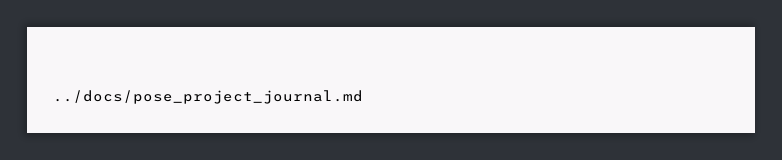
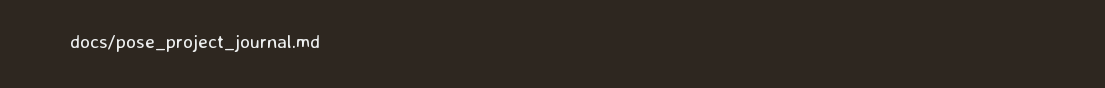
- ../docs/pose_project_journal.md
+ docs/pose_project_journal.md

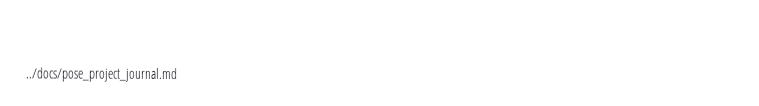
- docs/pose_project_journal.md
+ ../docs/pose_project_journal.md

